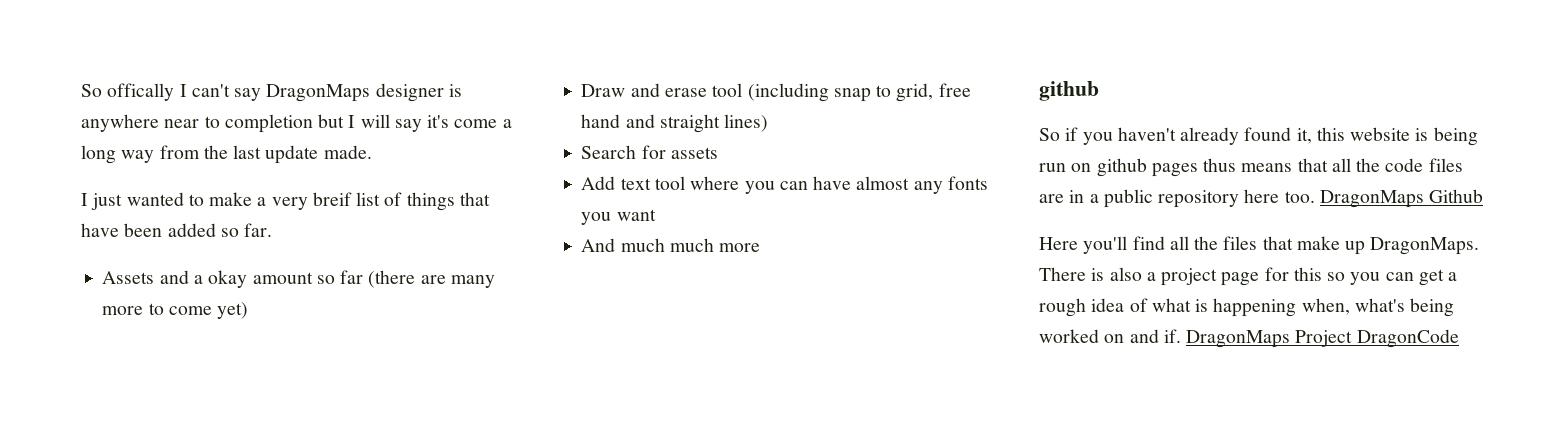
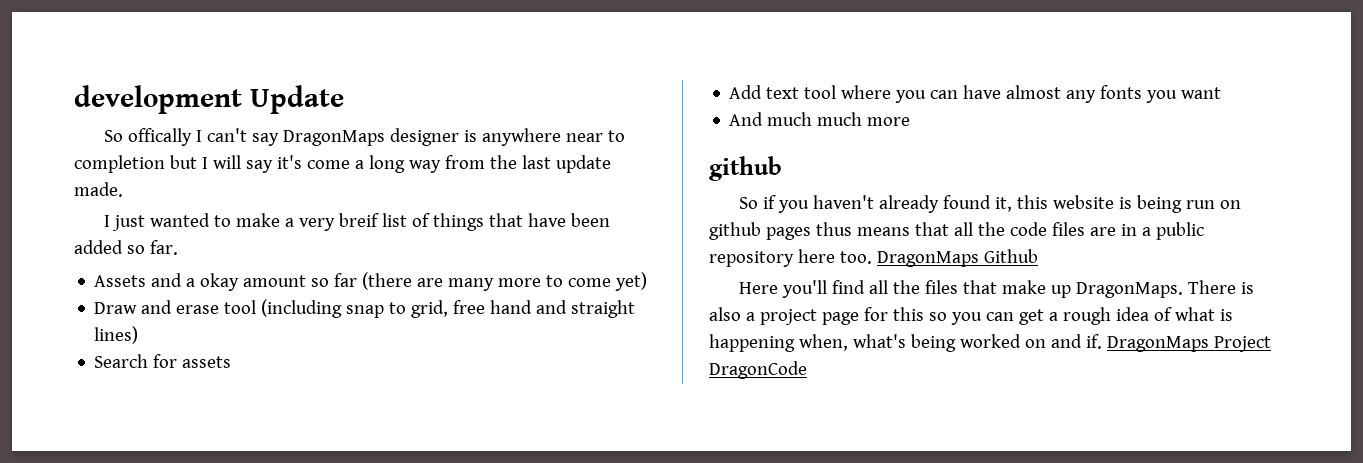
+ development Update

